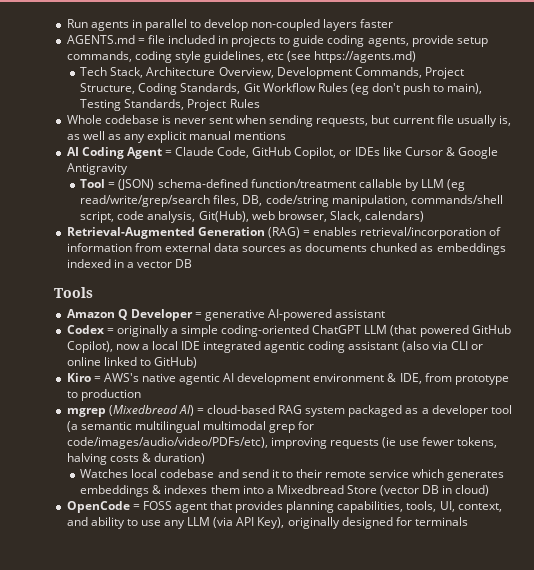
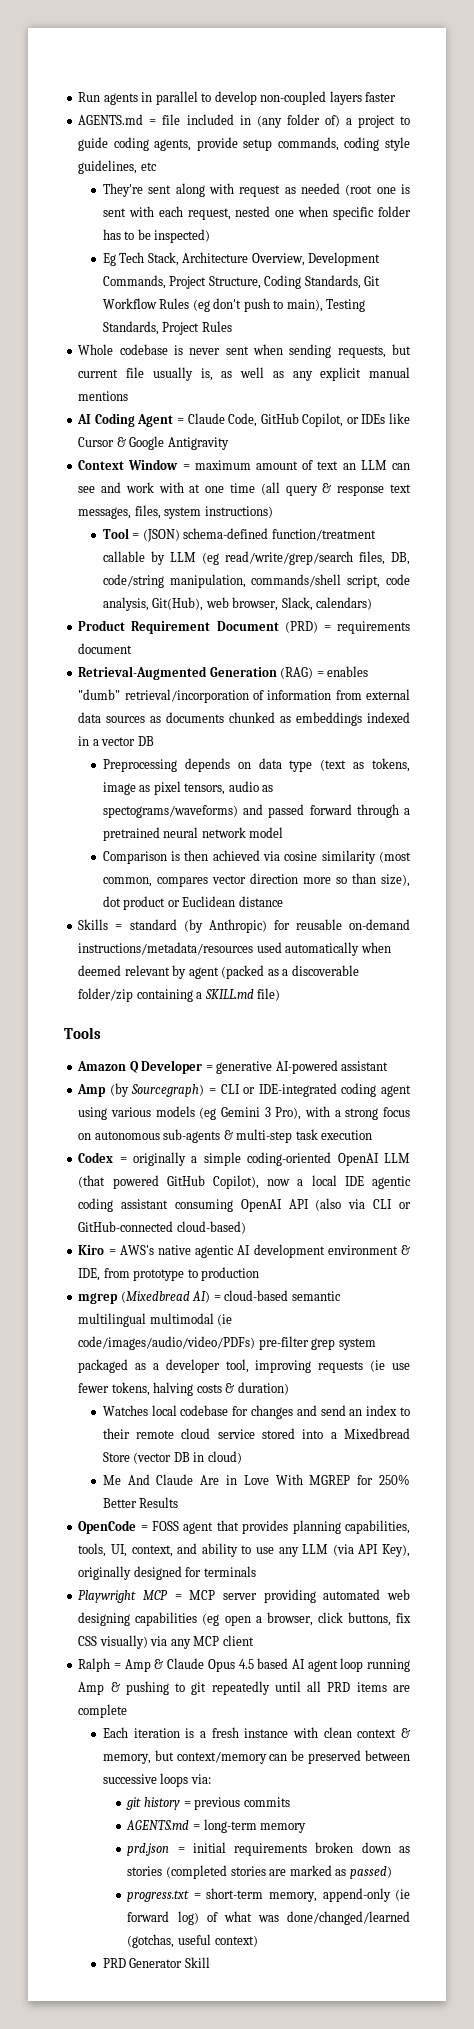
- AGENTS.md = file included in projects to guide coding agents, provide setup commands, coding style guidelines, etc (see https://agents.md)
- Tech Stack, Architecture Overview, Development Commands, Project Structure, Coding Standards, Git Workflow Rules (eg don't push to main), Testing Standards, Project Rules
+ AGENTS.md = file included in (any folder of) a project to guide coding agents, provide setup commands, coding style guidelines, etc
+ They're sent along with request as needed (root one is sent with each request, nested one when specific folder has to be inspected)
+ Eg Tech Stack, Architecture Overview, Development Commands, Project Structure, Coding Standards, Git Workflow Rules (eg don't push to main), Testing Standards, Project Rules
+ Context Window = maximum amount of text an LLM can see and work with at one time (all query & response text messages, files, system instructions)
+ Product Requirement Document (PRD) = requirements document
- Retrieval-Augmented Generation (RAG) = enables retrieval/incorporation of information from external data sources as documents chunked as embeddings indexed in a vector DB
+ Retrieval-Augmented Generation (RAG) = enables "dumb" retrieval/incorporation of information from external data sources as documents chunked as embeddings indexed in a vector DB
+ Preprocessing depends on data type (text as tokens, image as pixel tensors, audio as spectograms/waveforms) and passed forward through a pretrained neural network model
+ Comparison is then achieved via cosine similarity (most common, compares vector direction more so than size), dot product or Euclidean distance
+ Skills = standard (by Anthropic) for reusable on-demand instructions/metadata/resources used automatically when deemed relevant by agent (packed as a discoverable folder/zip containing a SKILL.md file)
+ Amp (by Sourcegraph) = CLI or IDE-integrated coding agent using various models (eg Gemini 3 Pro), with a strong focus on autonomous sub-agents & multi-step task execution
- Codex = originally a simple coding-oriented ChatGPT LLM (that powered GitHub Copilot), now a local IDE integrated agentic coding assistant (also via CLI or online linked to GitHub)
+ Codex = originally a simple coding-oriented OpenAI LLM (that powered GitHub Copilot), now a local IDE agentic coding assistant consuming OpenAI API (also via CLI or GitHub-connected cloud-based)
- mgrep (Mixedbread AI) = cloud-based RAG system packaged as a developer tool (a semantic multilingual multimodal grep for code/images/audio/video/PDFs/etc), improving requests (ie use fewer tokens, halving costs & duration)
+ mgrep (Mixedbread AI) = cloud-based semantic multilingual multimodal (ie code/images/audio/video/PDFs) pre-filter grep system packaged as a developer tool, improving requests (ie use fewer tokens, halving costs & duration)
- Watches local codebase and send it to their remote service which generates embeddings & indexes them into a Mixedbread Store (vector DB in cloud)
+ Watches local codebase for changes and send an index to their remote cloud service stored into a Mixedbread Store (vector DB in cloud)
+ Me And Claude Are in Love With MGREP for 250% Better Results
+ Playwright MCP = MCP server providing automated web designing capabilities (eg open a browser, click buttons, fix CSS visually) via any MCP client
+ Ralph = Amp & Claude Opus 4.5 based AI agent loop running Amp & pushing to git repeatedly until all PRD items are complete
+ Each iteration is a fresh instance with clean context & memory, but context/memory can be preserved between successive loops via:
+ git history = previous commits
+ AGENTS.md = long-term memory
+ prd.json = initial requirements broken down as stories (completed stories are marked as passed)
+ progress.txt = short-term memory, append-only (ie forward log) of what was done/changed/learned (gotchas, useful context)
+ PRD Generator Skill

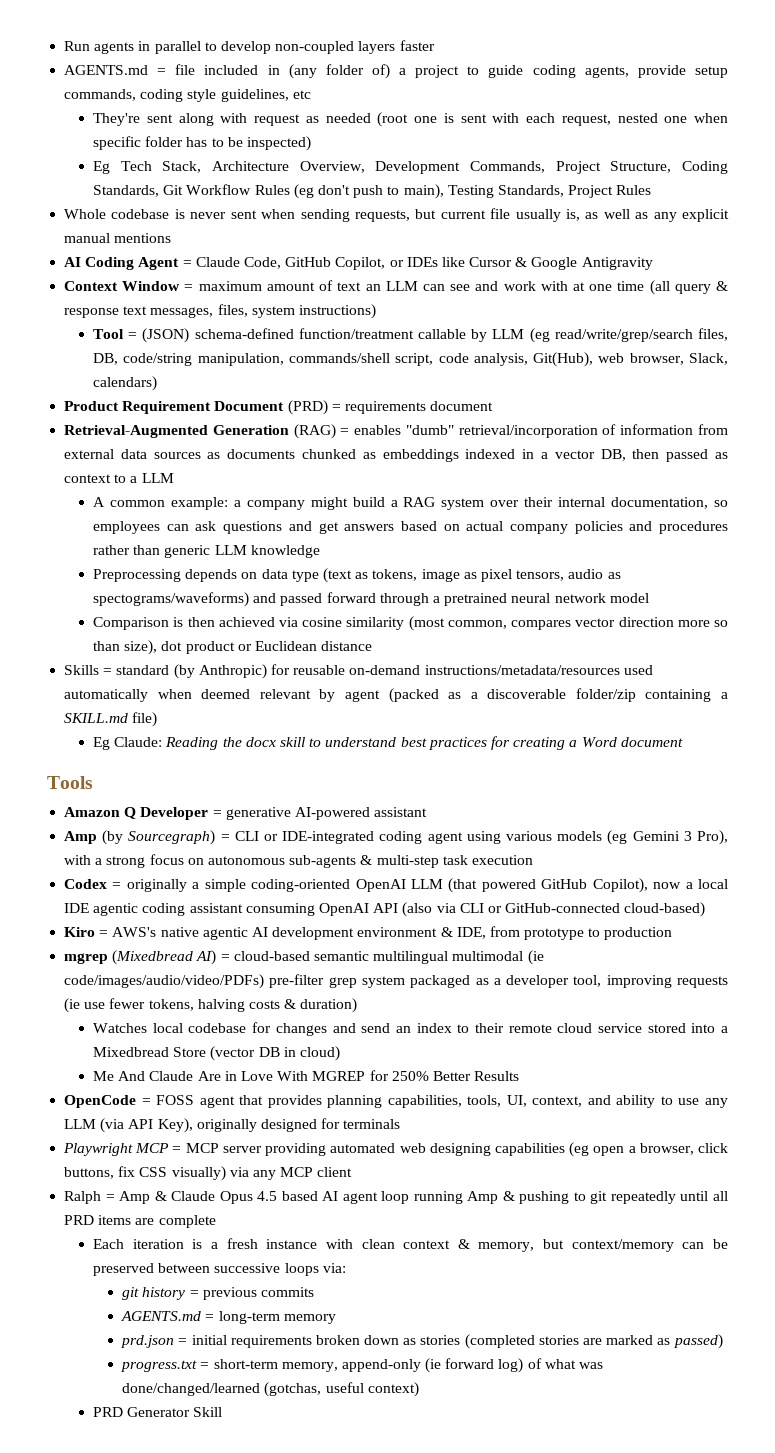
- Retrieval-Augmented Generation (RAG) = enables "dumb" retrieval/incorporation of information from external data sources as documents chunked as embeddings indexed in a vector DB
+ Retrieval-Augmented Generation (RAG) = enables "dumb" retrieval/incorporation of information from external data sources as documents chunked as embeddings indexed in a vector DB, then passed as context to a LLM
+ A common example: a company might build a RAG system over their internal documentation, so employees can ask questions and get answers based on actual company policies and procedures rather than generic LLM knowledge
+ Eg Claude: Reading the docx skill to understand best practices for creating a Word document

